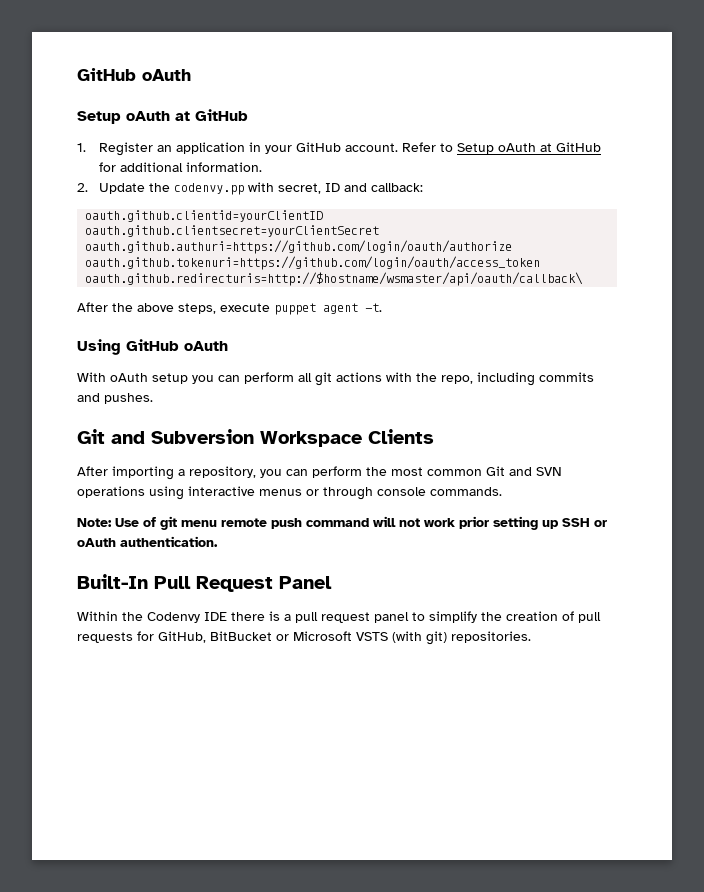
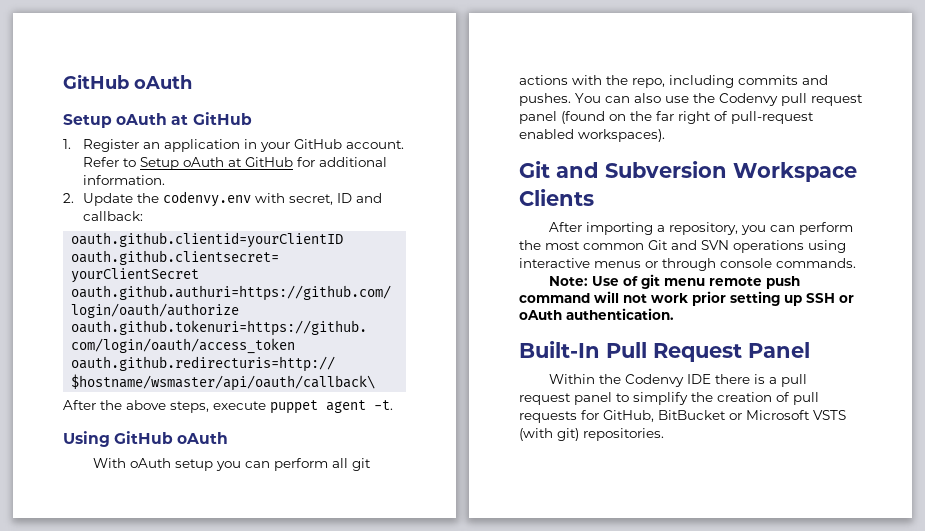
- 2. Update the codenvy.pp with secret, ID and callback:
+ 2. Update the codenvy.env with secret, ID and callback:
+ You can also use the Codenvy pull request panel (found on the far right of pull-request enabled workspaces).

